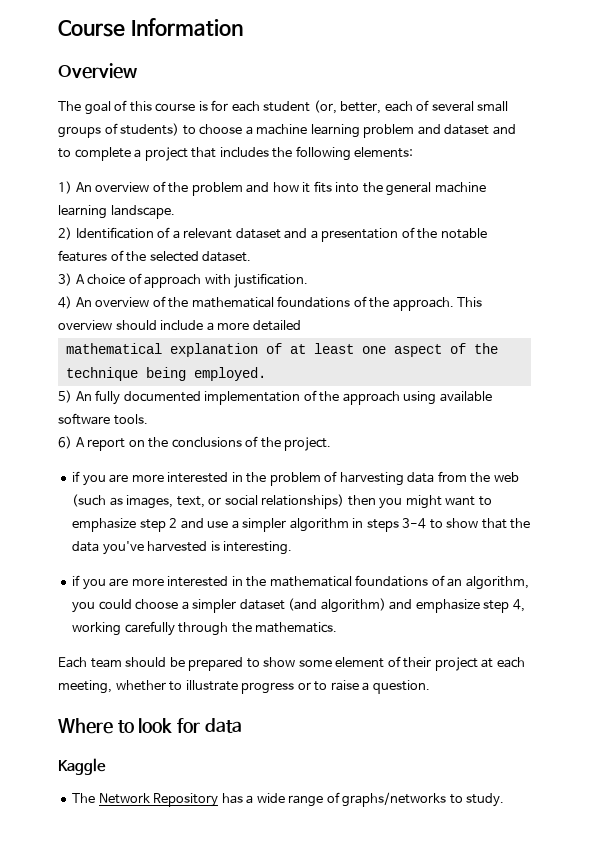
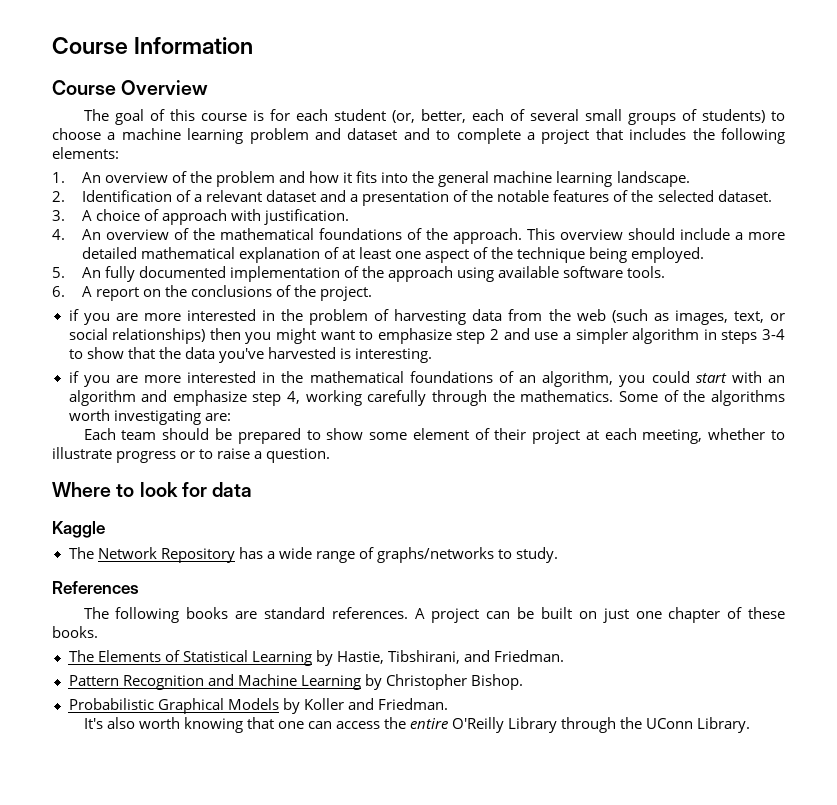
- Overview
+ Course Overview
- 1) An overview of the problem and how it fits into the general machine learning landscape.
+ 1. An overview of the problem and how it fits into the general machine learning landscape.
- 2) Identification of a relevant dataset and a presentation of the notable features of the selected dataset.
+ 2. Identification of a relevant dataset and a presentation of the notable features of the selected dataset.
- 3) A choice of approach with justification.
+ 3. A choice of approach with justification.
- 4) An overview of the mathematical foundations of the approach.
+ 4. An overview of the mathematical foundations of the approach.
- This overview should include a more detailed
- mathematical explanation of at least one aspect of the technique being employed.
+ This overview should include a more detailed mathematical explanation of at least one aspect of the technique being employed.
- 5) An fully documented implementation of the approach using available software tools.
+ 5. An fully documented implementation of the approach using available software tools.
- 6) A report on the conclusions of the project.
+ 6. A report on the conclusions of the project.
- if you are more interested in the mathematical foundations of an algorithm, you could choose a simpler dataset (and algorithm) and emphasize step 4, working carefully through the mathematics.
+ if you are more interested in the mathematical foundations of an algorithm, you could start with an algorithm and emphasize step 4, working carefully through the mathematics. Some of the algorithms worth investigating are:
+ References
+ The following books are standard references. A project can be built on just one chapter of these books.
+ The Elements of Statistical Learning by Hastie, Tibshirani, and Friedman.
+ Pattern Recognition and Machine Learning by Christopher Bishop.
+ Probabilistic Graphical Models by Koller and Friedman.
+ It's also worth knowing that one can access the entire O'Reilly Library through the UConn Library.

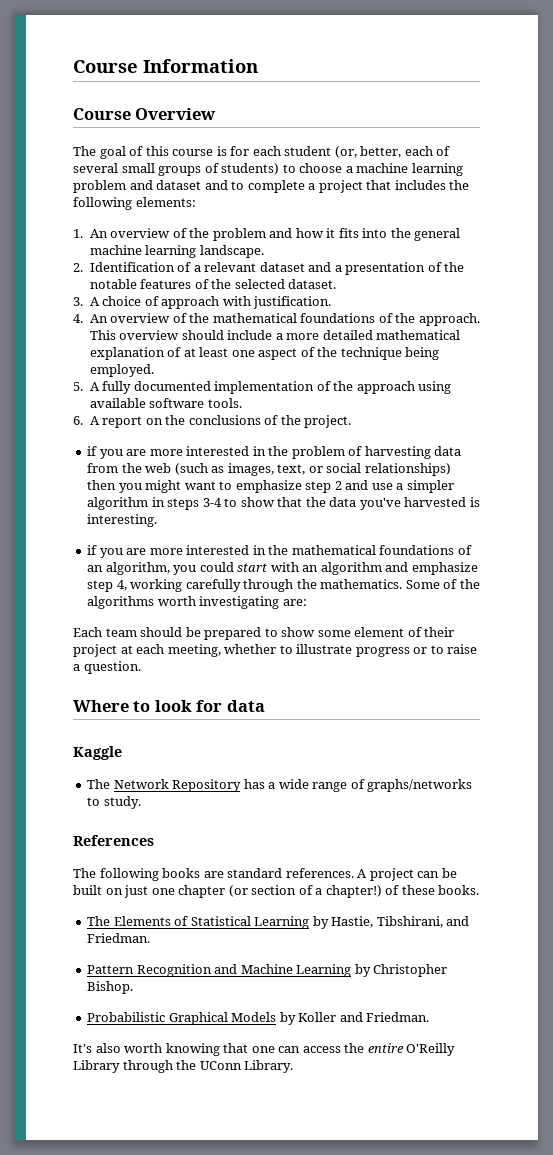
- 5. An fully documented implementation of the approach using available software tools.
+ 5. A fully documented implementation of the approach using available software tools.
- A project can be built on just one chapter of these books.
+ A project can be built on just one chapter (or section of a chapter!) of these books.

